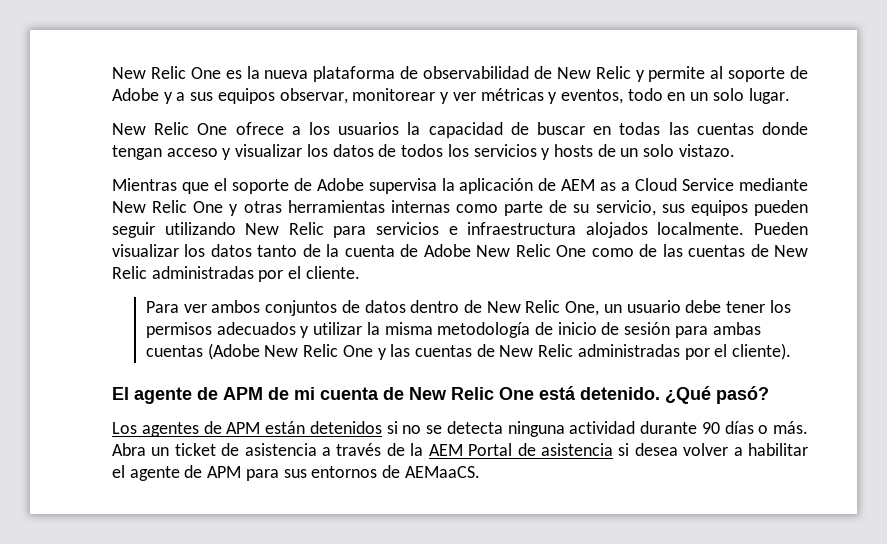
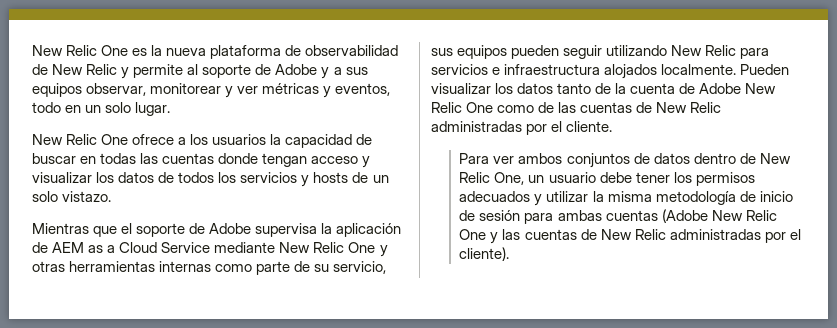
- El agente de APM de mi cuenta de New Relic One está detenido. ¿Qué pasó?
- Los agentes de APM están detenidos si no se detecta ninguna actividad durante 90 días o más. Abra un ticket de asistencia a través de la AEM Portal de asistencia si desea volver a habilitar el agente de APM para sus entornos de AEMaaCS.

